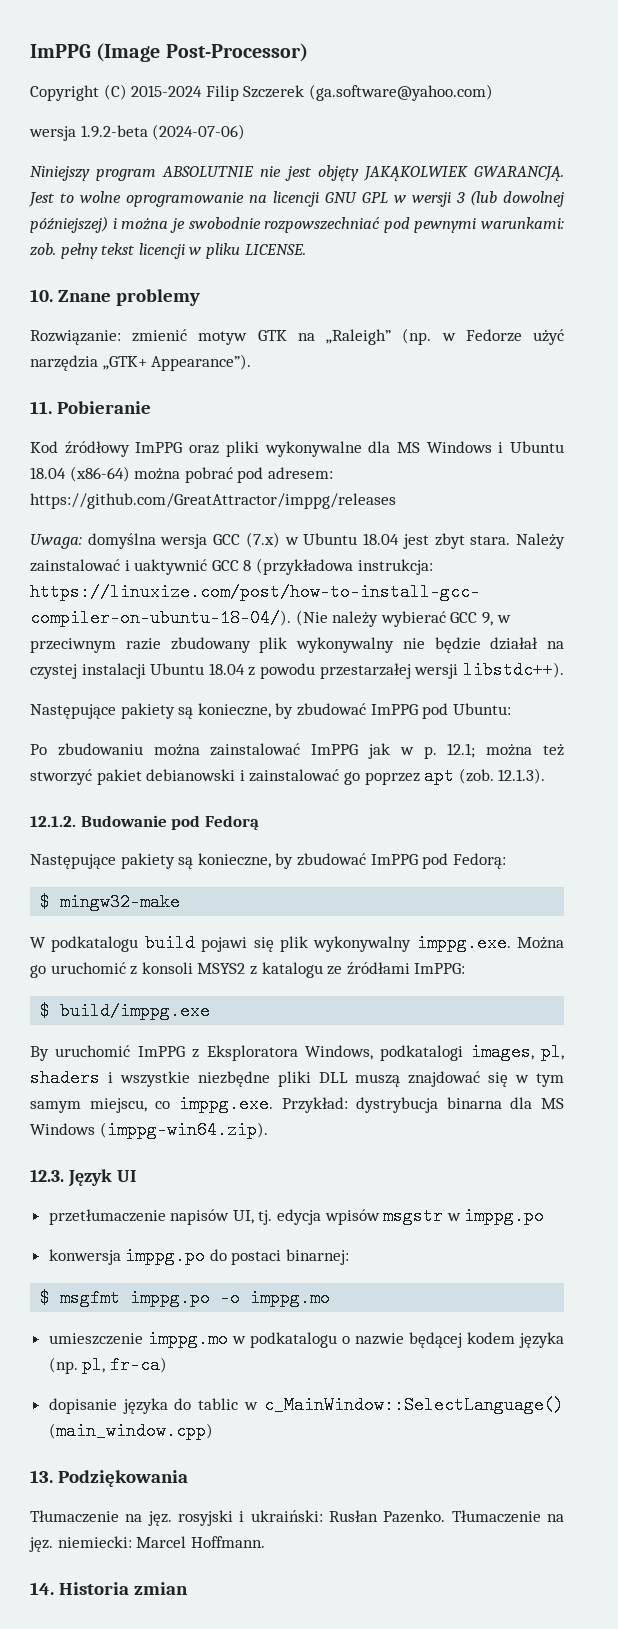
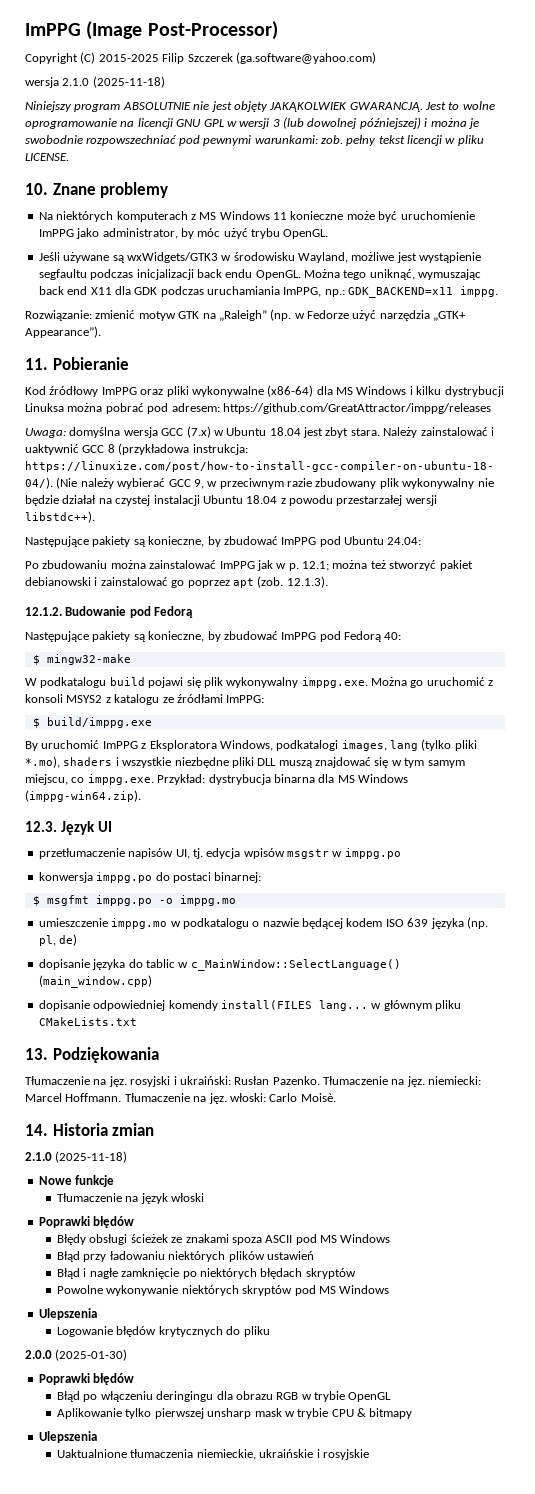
- Copyright (C) 2015-2024 Filip Szczerek (ga.software@yahoo.com)
+ Copyright (C) 2015-2025 Filip Szczerek (ga.software@yahoo.com)
- wersja 1.9.2-beta (2024-07-06)
+ wersja 2.1.0 (2025-11-18)
+ Na niektórych komputerach z MS Windows 11 konieczne może być uruchomienie ImPPG jako administrator, by móc użyć trybu OpenGL.
+ Jeśli używane są wxWidgets/GTK3 w środowisku Wayland, możliwe jest wystąpienie segfaultu podczas inicjalizacji back endu OpenGL. Można tego uniknąć, wymuszając back end X11 dla GDK podczas uruchamiania ImPPG, np.: GDK_BACKEND=x11 imppg.
- Kod źródłowy ImPPG oraz pliki wykonywalne dla MS Windows i Ubuntu 18.04 (x86-64) można pobrać pod adresem: https://github.com/GreatAttractor/imppg/releases
+ Kod źródłowy ImPPG oraz pliki wykonywalne (x86-64) dla MS Windows i kilku dystrybucji Linuksa można pobrać pod adresem: https://github.com/GreatAttractor/imppg/releases
- Następujące pakiety są konieczne, by zbudować ImPPG pod Ubuntu:
+ Następujące pakiety są konieczne, by zbudować ImPPG pod Ubuntu 24.04:
- Następujące pakiety są konieczne, by zbudować ImPPG pod Fedorą:
+ Następujące pakiety są konieczne, by zbudować ImPPG pod Fedorą 40:
- By uruchomić ImPPG z Eksploratora Windows, podkatalogi images, pl, shaders i wszystkie niezbędne pliki DLL muszą znajdować się w tym samym miejscu, co imppg.exe. Przykład: dystrybucja binarna dla MS Windows (imppg-win64.zip).
+ By uruchomić ImPPG z Eksploratora Windows, podkatalogi images, lang (tylko pliki *.mo), shaders i wszystkie niezbędne pliki DLL muszą znajdować się w tym samym miejscu, co imppg.exe. Przykład: dystrybucja binarna dla MS Windows (imppg-win64.zip).
- umieszczenie imppg.mo w podkatalogu o nazwie będącej kodem języka (np. pl, fr-ca)
+ umieszczenie imppg.mo w podkatalogu o nazwie będącej kodem ISO 639 języka (np. pl, de)
+ dopisanie odpowiedniej komendy install(FILES lang... w głównym pliku CMakeLists.txt
- Tłumaczenie na jęz. niemiecki: Marcel Hoffmann.
+ Tłumaczenie na jęz. niemiecki: Marcel Hoffmann. Tłumaczenie na jęz. włoski: Carlo Moisè.
  14. Historia zmian
+ 2.1.0 (2025-11-18)
+ Nowe funkcje
+ Tłumaczenie na język włoski
+ Poprawki błędów
+ Błędy obsługi ścieżek ze znakami spoza ASCII pod MS Windows
+ Błąd przy ładowaniu niektórych plików ustawień
+ Błąd i nagłe zamknięcie po niektórych błędach skryptów
+ Powolne wykonywanie niektórych skryptów pod MS Windows
+ Ulepszenia
+ Logowanie błędów krytycznych do pliku
+ 2.0.0 (2025-01-30)
+ Poprawki błędów
+ Błąd po włączeniu deringingu dla obrazu RGB w trybie OpenGL
+ Aplikowanie tylko pierwszej unsharp mask w trybie CPU & bitmapy
+ Ulepszenia
+ Uaktualnione tłumaczenia niemieckie, ukraińskie i rosyjskie

